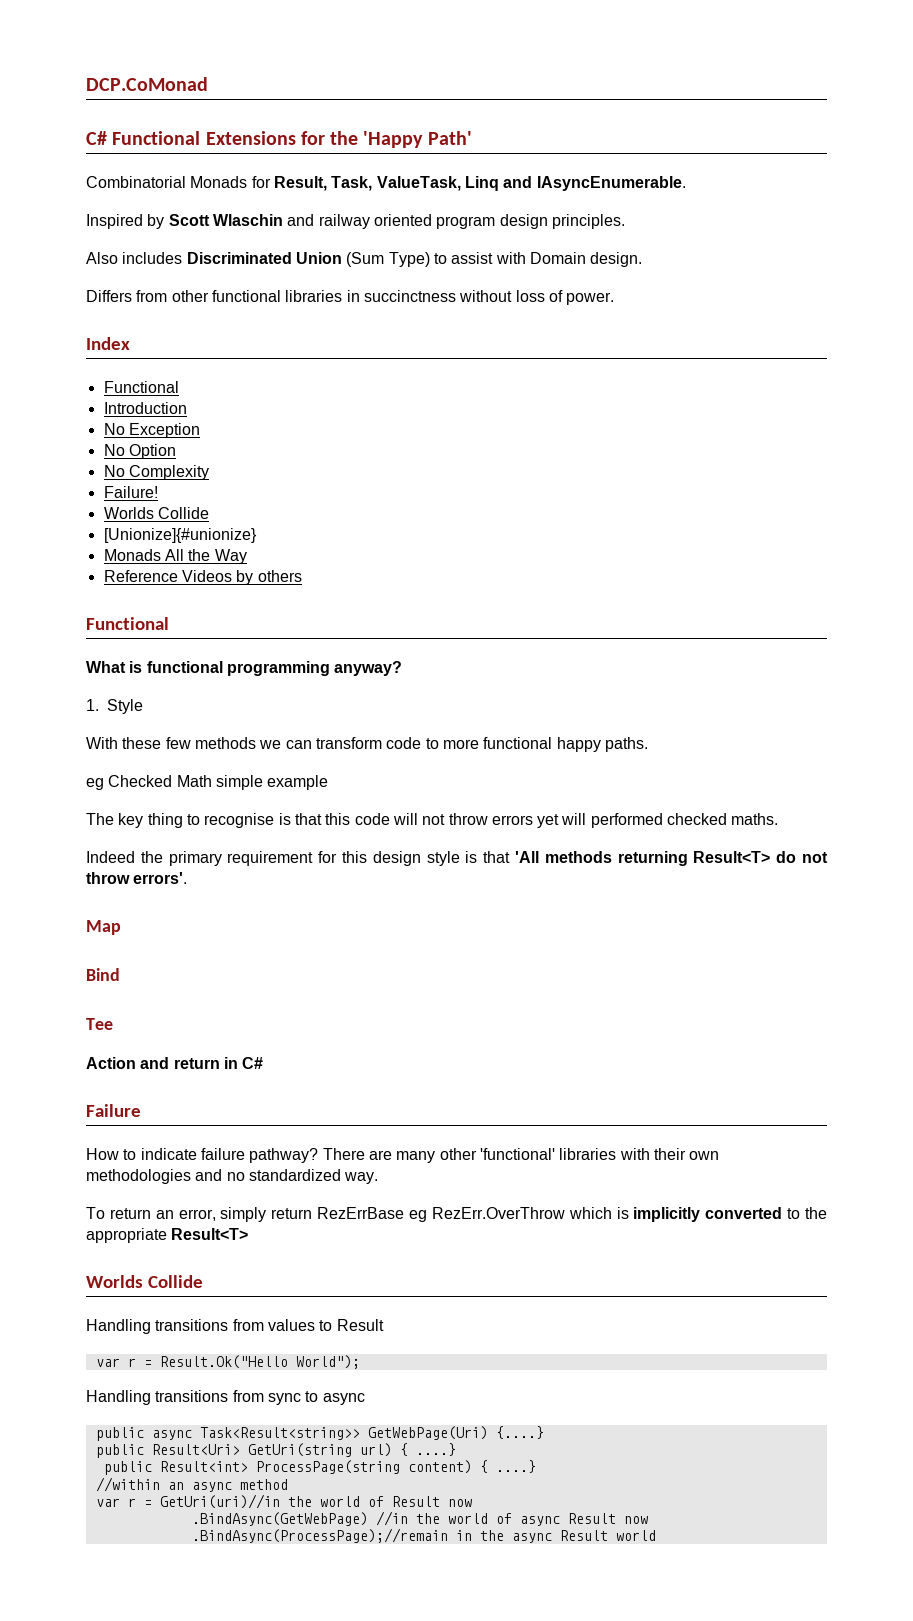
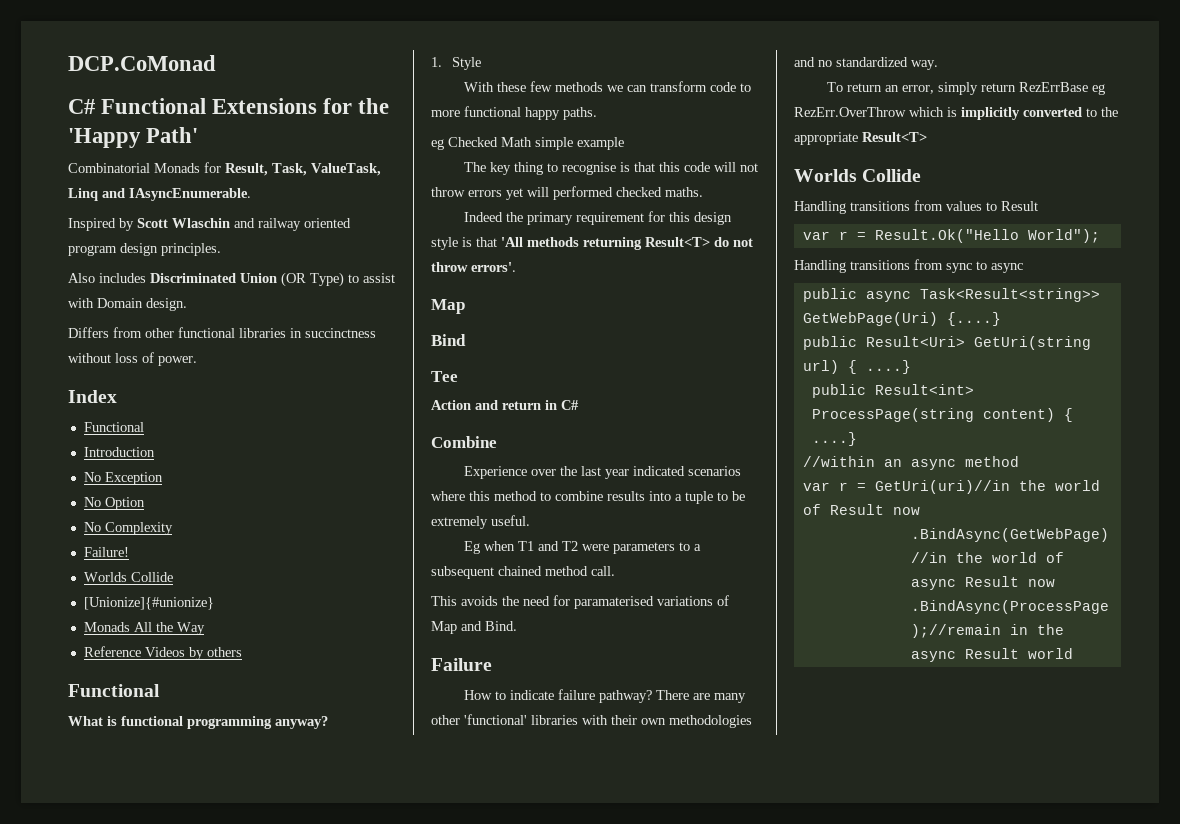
- Also includes Discriminated Union (Sum Type) to assist with Domain design.
+ Also includes Discriminated Union (OR Type) to assist with Domain design.
+ Combine
+ Experience over the last year indicated scenarios where this method to combine results into a tuple to be extremely useful.
+ Eg when T1 and T2 were parameters to a subsequent chained method call.
+ This avoids the need for paramaterised variations of Map and Bind.

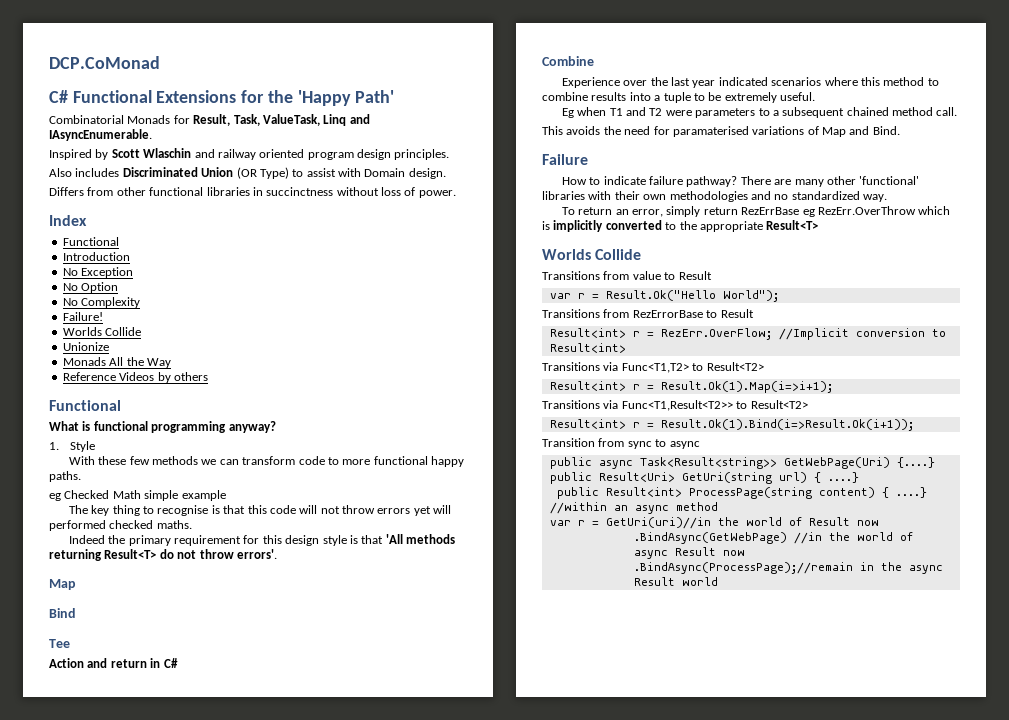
- [Unionize]{#unionize}
+ Unionize
- Handling transitions from values to Result
+ Transitions from value to Result
- Handling transitions from sync to async
+ Transitions from RezErrorBase to Result
+ Result<int> r = RezErr.OverFlow; //Implicit conversion to Result<int>
+ Transitions via Func<T1,T2> to Result<T2>
+ Result<int> r = Result.Ok(1).Map(i=>i+1);
+ Transitions via Func<T1,Result<T2>> to Result<T2>
+ Result<int> r = Result.Ok(1).Bind(i=>Result.Ok(i+1));
+ Transition from sync to async

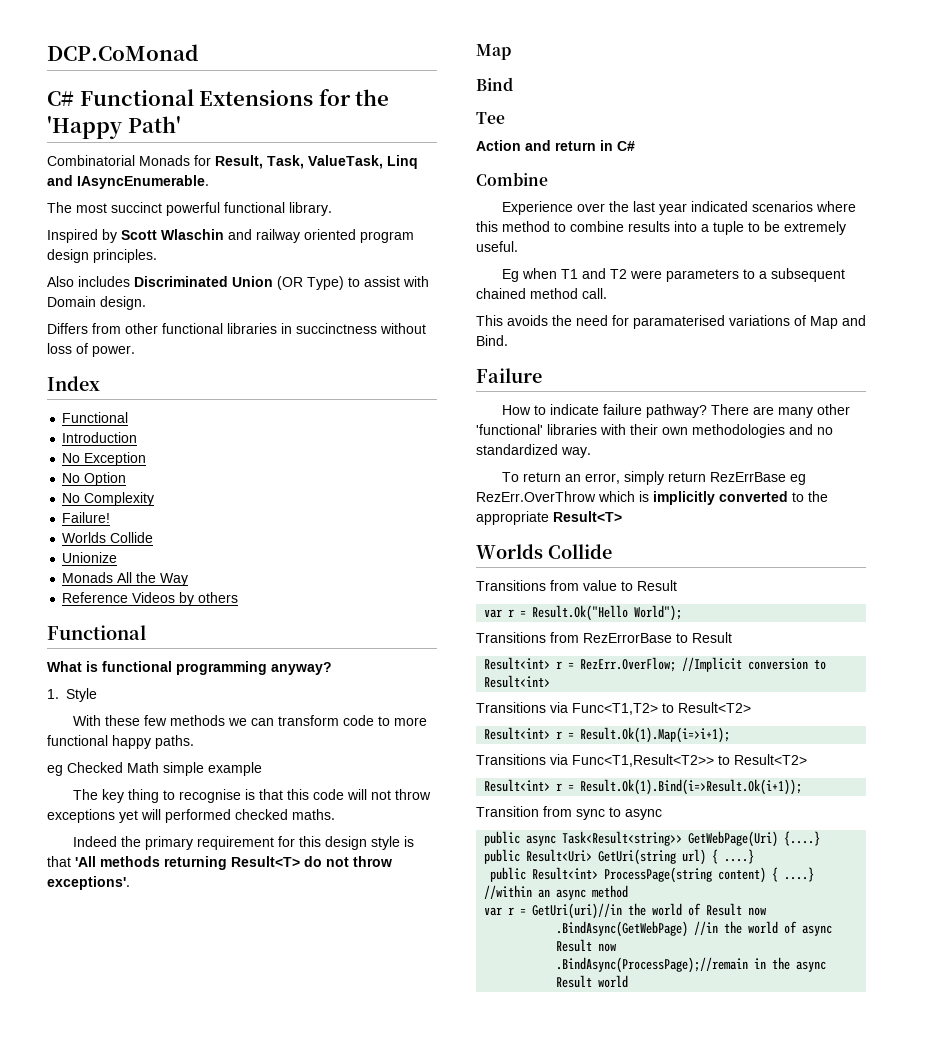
+ The most succinct powerful functional library.
- The key thing to recognise is that this code will not throw errors yet will performed checked maths.
+ The key thing to recognise is that this code will not throw exceptions yet will performed checked maths.
- Indeed the primary requirement for this design style is that 'All methods returning Result<T> do not throw errors'.
+ Indeed the primary requirement for this design style is that 'All methods returning Result<T> do not throw exceptions'.

